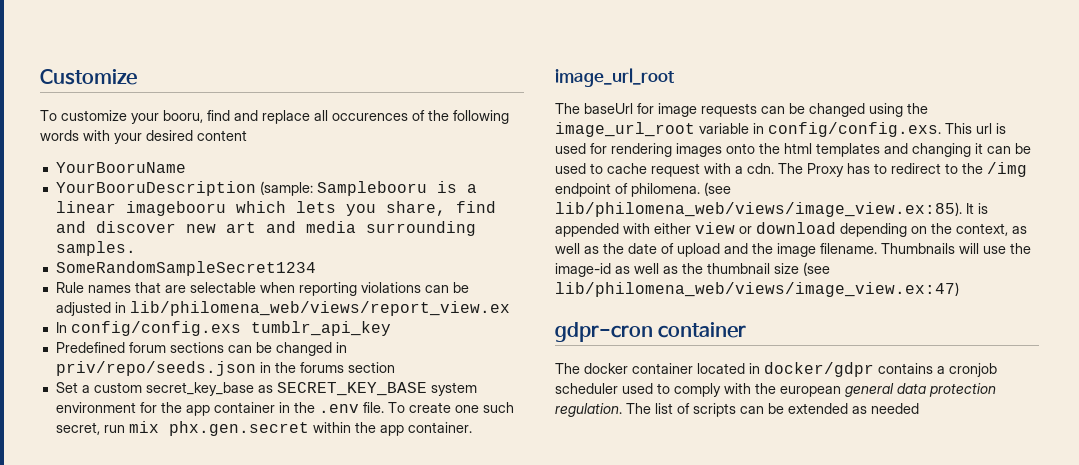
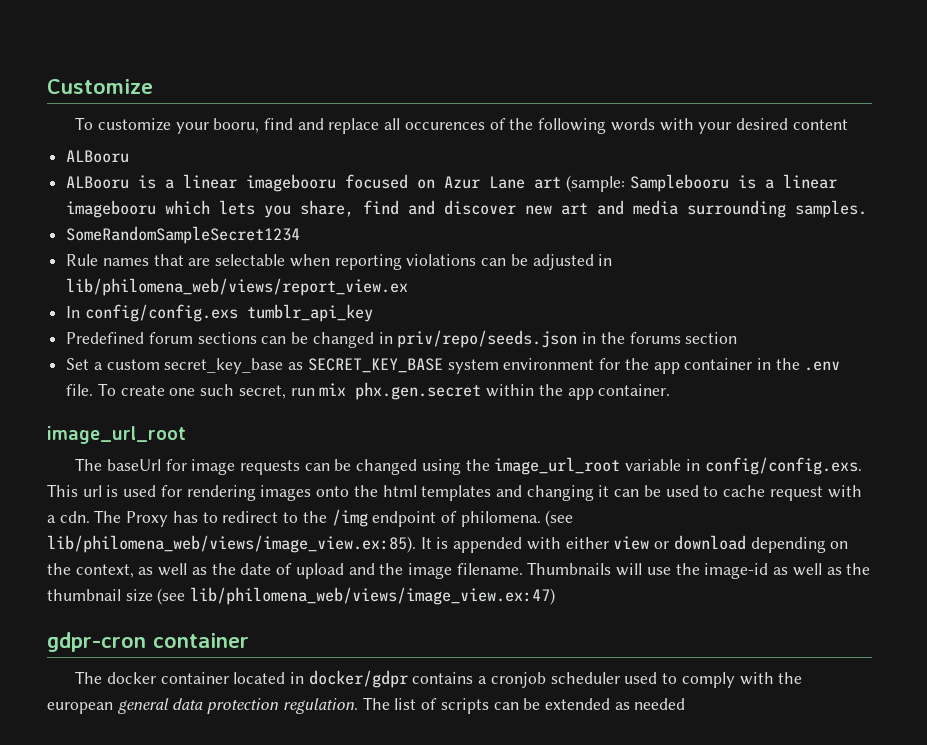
  To customize your booru, find and replace all occurences of the following words with your desired content
- YourBooruName
- YourBooruDescription (sample: Samplebooru is a linear imagebooru which lets you share, find and discover new art and media surrounding samples.
+ ALBooru
+ ALBooru is a linear imagebooru focused on Azur Lane art (sample: Samplebooru is a linear imagebooru which lets you share, find and discover new art and media surrounding samples.

